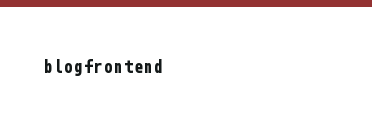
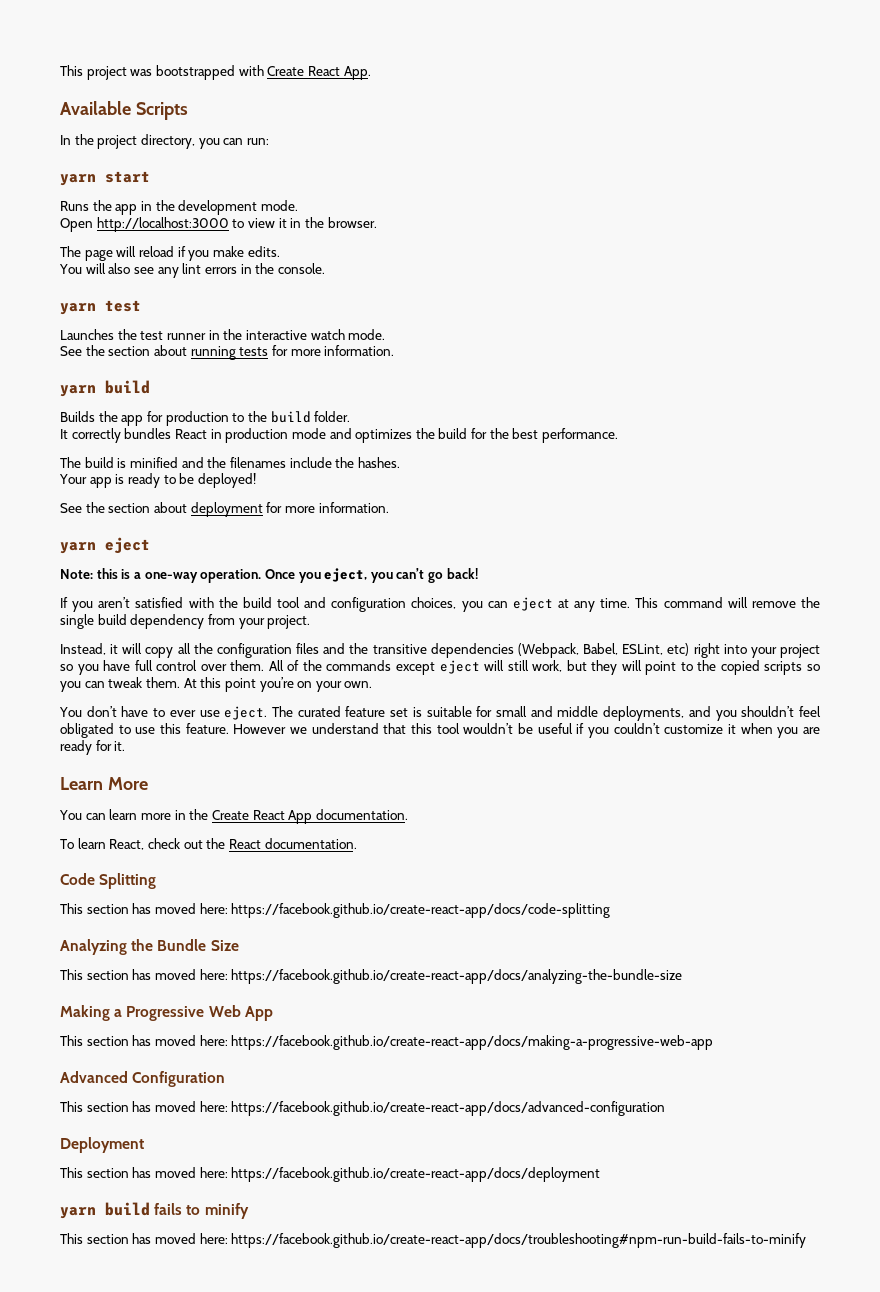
- blogfrontend
+ This project was bootstrapped with Create React App.
+ Available Scripts
+ In the project directory, you can run:
+ yarn start
+ Runs the app in the development mode.
+ Open http://localhost:3000 to view it in the browser.
+ The page will reload if you make edits.
+ You will also see any lint errors in the console.
+ yarn test
+ Launches the test runner in the interactive watch mode.
+ See the section about running tests for more information.
+ yarn build
+ Builds the app for production to the build folder.
+ It correctly bundles React in production mode and optimizes the build for the best performance.
+ The build is minified and the filenames include the hashes.
+ Your app is ready to be deployed!
+ See the section about deployment for more information.
+ yarn eject
+ Note: this is a one-way operation. Once you eject, you can’t go back!
+ If you aren’t satisfied with the build tool and configuration choices, you can eject at any time. This command will remove the single build dependency from your project.
+ Instead, it will copy all the configuration files and the transitive dependencies (Webpack, Babel, ESLint, etc) right into your project so you have full control over them. All of the commands except eject will still work, but they will point to the copied scripts so you can tweak them. At this point you’re on your own.
+ You don’t have to ever use eject. The curated feature set is suitable for small and middle deployments, and you shouldn’t feel obligated to use this feature. However we understand that this tool wouldn’t be useful if you couldn’t customize it when you are ready for it.
+ Learn More
+ You can learn more in the Create React App documentation.
+ To learn React, check out the React documentation.
+ Code Splitting
+ This section has moved here: https://facebook.github.io/create-react-app/docs/code-splitting
+ Analyzing the Bundle Size
+ This section has moved here: https://facebook.github.io/create-react-app/docs/analyzing-the-bundle-size
+ Making a Progressive Web App
+ This section has moved here: https://facebook.github.io/create-react-app/docs/making-a-progressive-web-app
+ Advanced Configuration
+ This section has moved here: https://facebook.github.io/create-react-app/docs/advanced-configuration
+ Deployment
+ This section has moved here: https://facebook.github.io/create-react-app/docs/deployment
+ yarn build fails to minify
+ This section has moved here: https://facebook.github.io/create-react-app/docs/troubleshooting#npm-run-build-fails-to-minify

